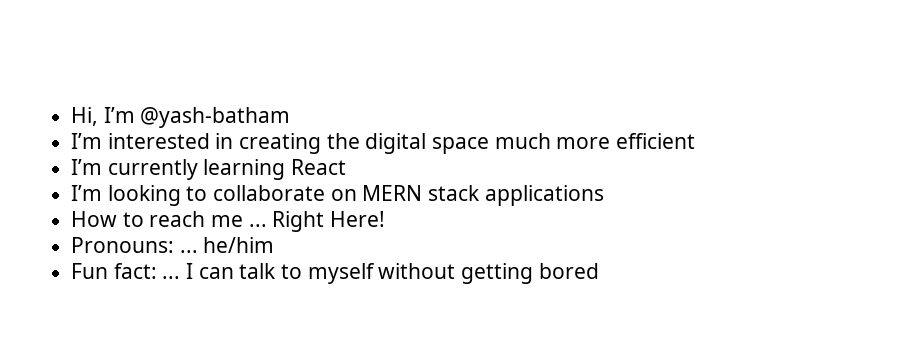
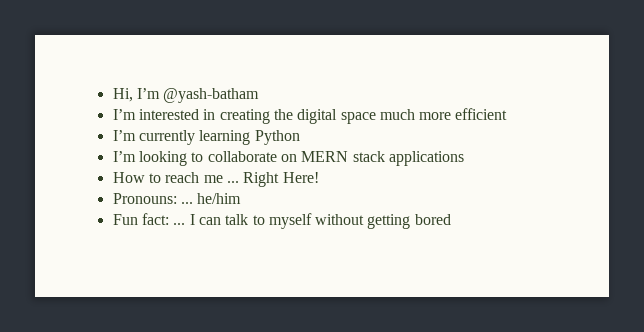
- I’m currently learning React
+ I’m currently learning Python

